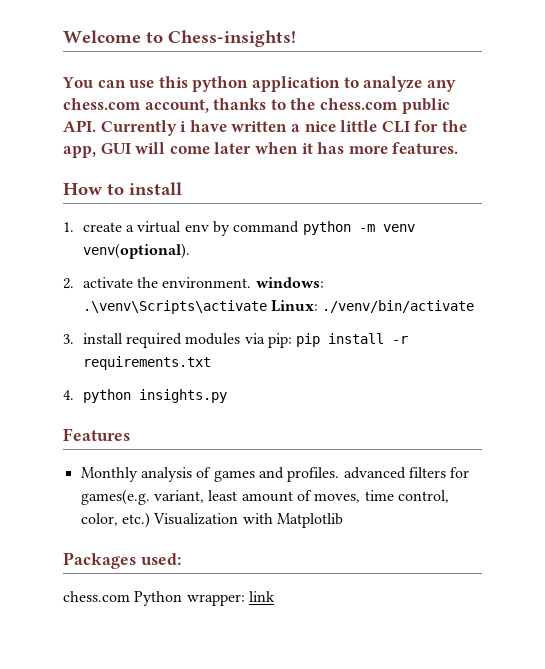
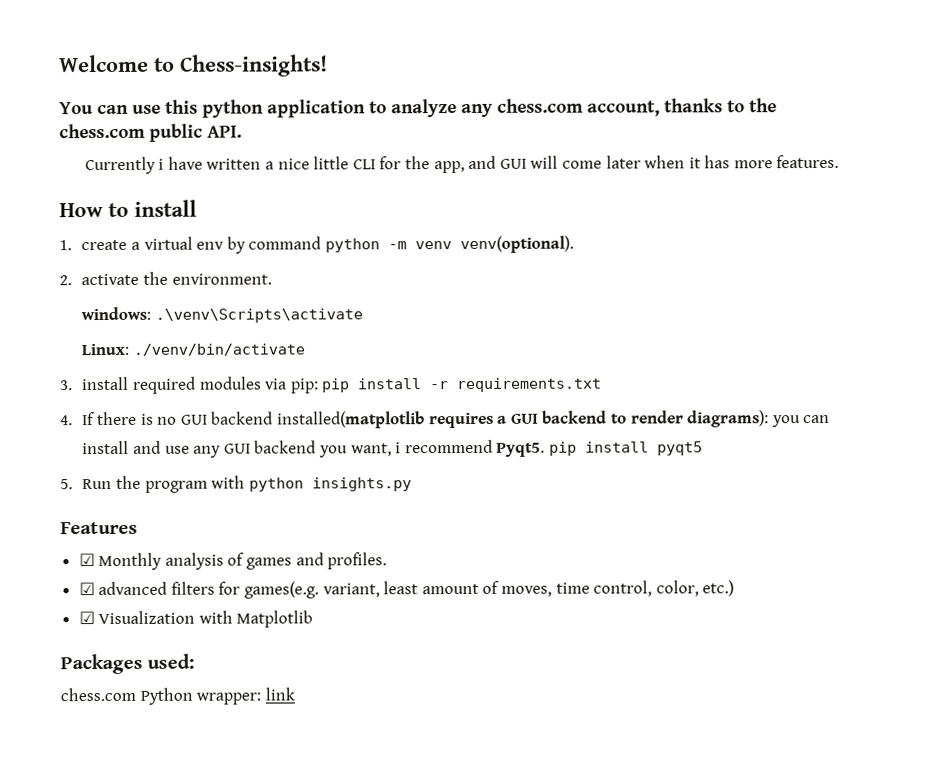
- You can use this python application to analyze any chess.com account, thanks to the chess.com public API. Currently i have written a nice little CLI for the app, GUI will come later when it has more features.
+ You can use this python application to analyze any chess.com account, thanks to the chess.com public API.
+ Currently i have written a nice little CLI for the app, and GUI will come later when it has more features.
- 2. activate the environment. windows: .\venv\Scripts\activate Linux: ./venv/bin/activate
+ 2. activate the environment.
+ windows: .\venv\Scripts\activate
+ Linux: ./venv/bin/activate
- 4. python insights.py
+ 4. If there is no GUI backend installed(matplotlib requires a GUI backend to render diagrams): you can install and use any GUI backend you want, i recommend Pyqt5. pip install pyqt5
+ 5. Run the program with python insights.py
- Monthly analysis of games and profiles. advanced filters for games(e.g. variant, least amount of moves, time control, color, etc.) Visualization with Matplotlib
+ ☑ Monthly analysis of games and profiles.
+ ☑ advanced filters for games(e.g. variant, least amount of moves, time control, color, etc.)
+ ☑ Visualization with Matplotlib

